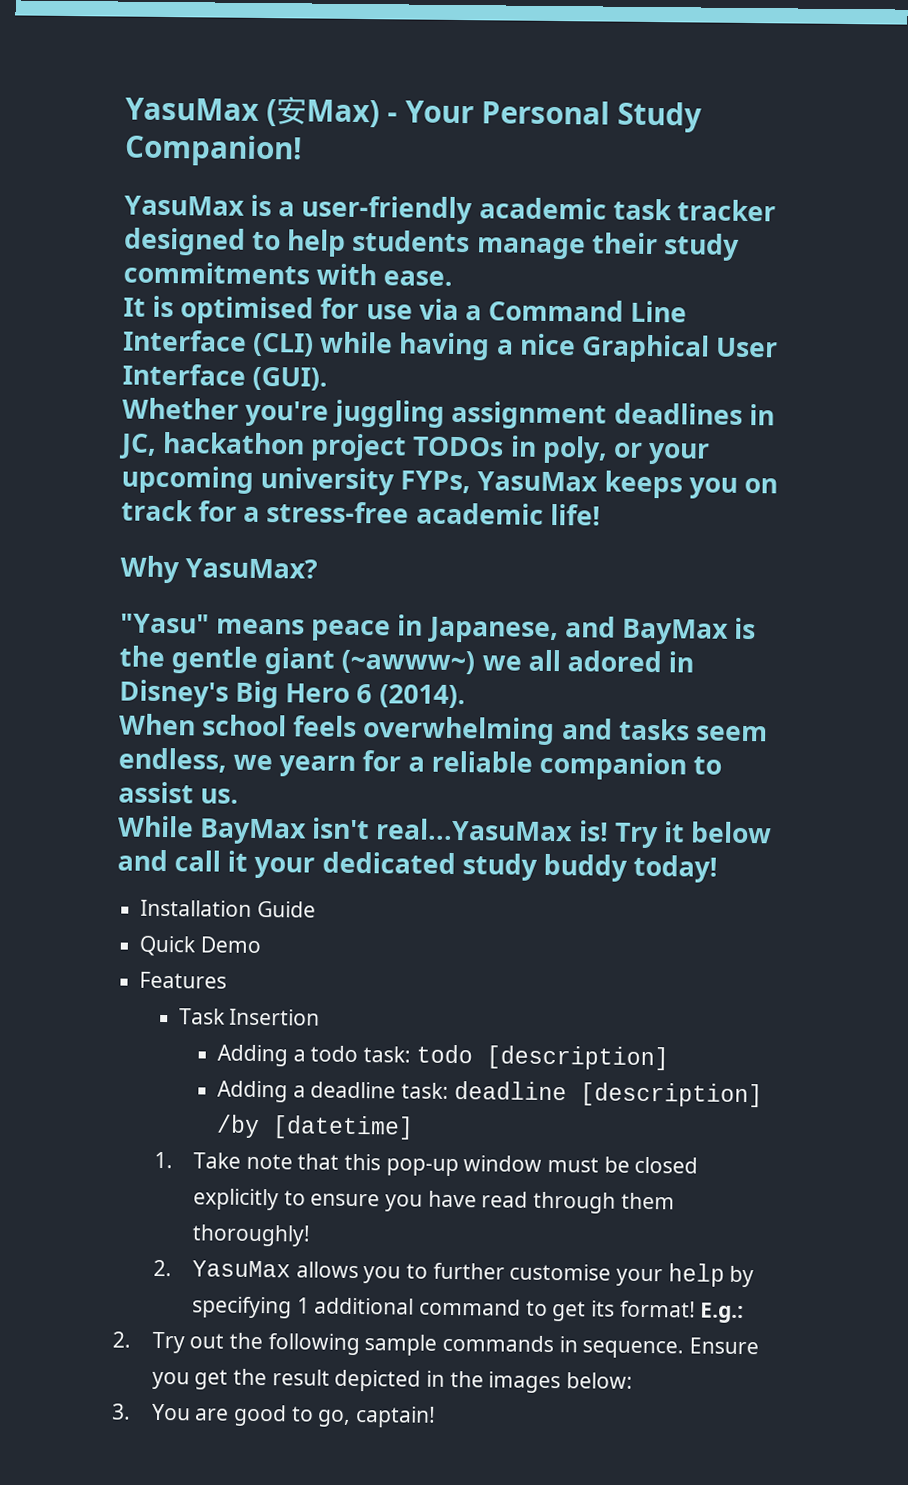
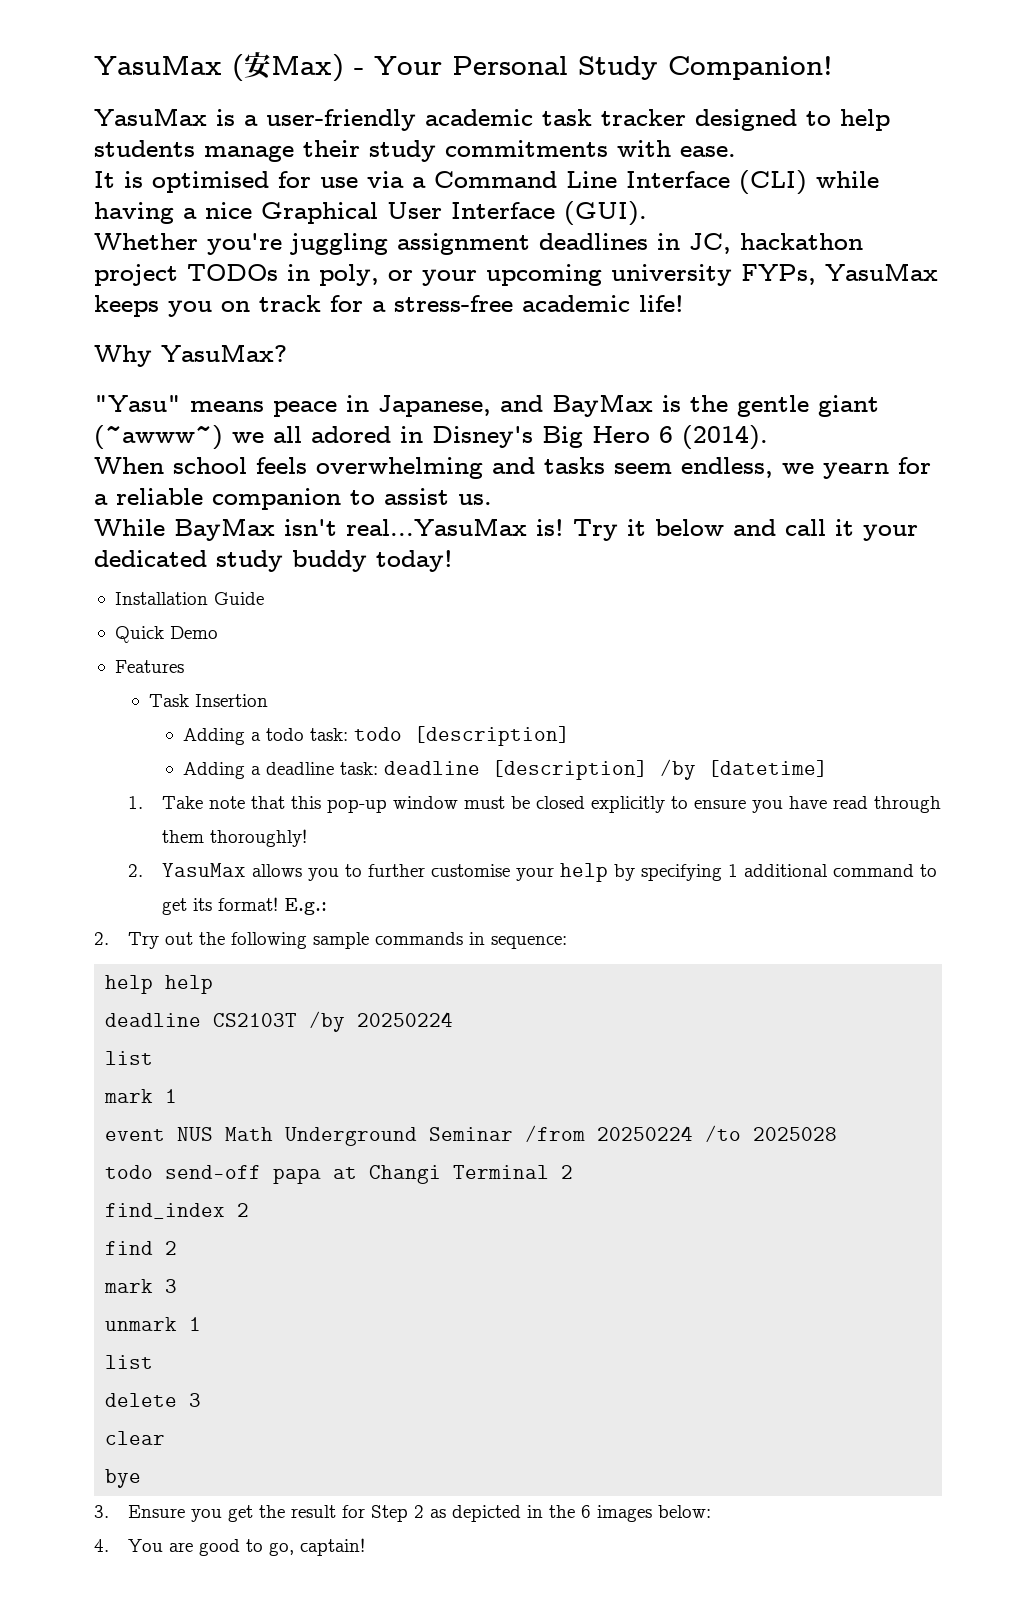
- 2. Try out the following sample commands in sequence. Ensure you get the result depicted in the images below:
+ 2. Try out the following sample commands in sequence:
+ help help
+ deadline CS2103T /by 20250224
+ list
+ mark 1
+ event NUS Math Underground Seminar /from 20250224 /to 2025028
+ todo send-off papa at Changi Terminal 2
+ find_index 2
+ find 2
+ mark 3
+ unmark 1
+ list
+ delete 3
+ clear
+ bye
+ 3. Ensure you get the result for Step 2 as depicted in the 6 images below:
- 3. You are good to go, captain!
+ 4. You are good to go, captain!

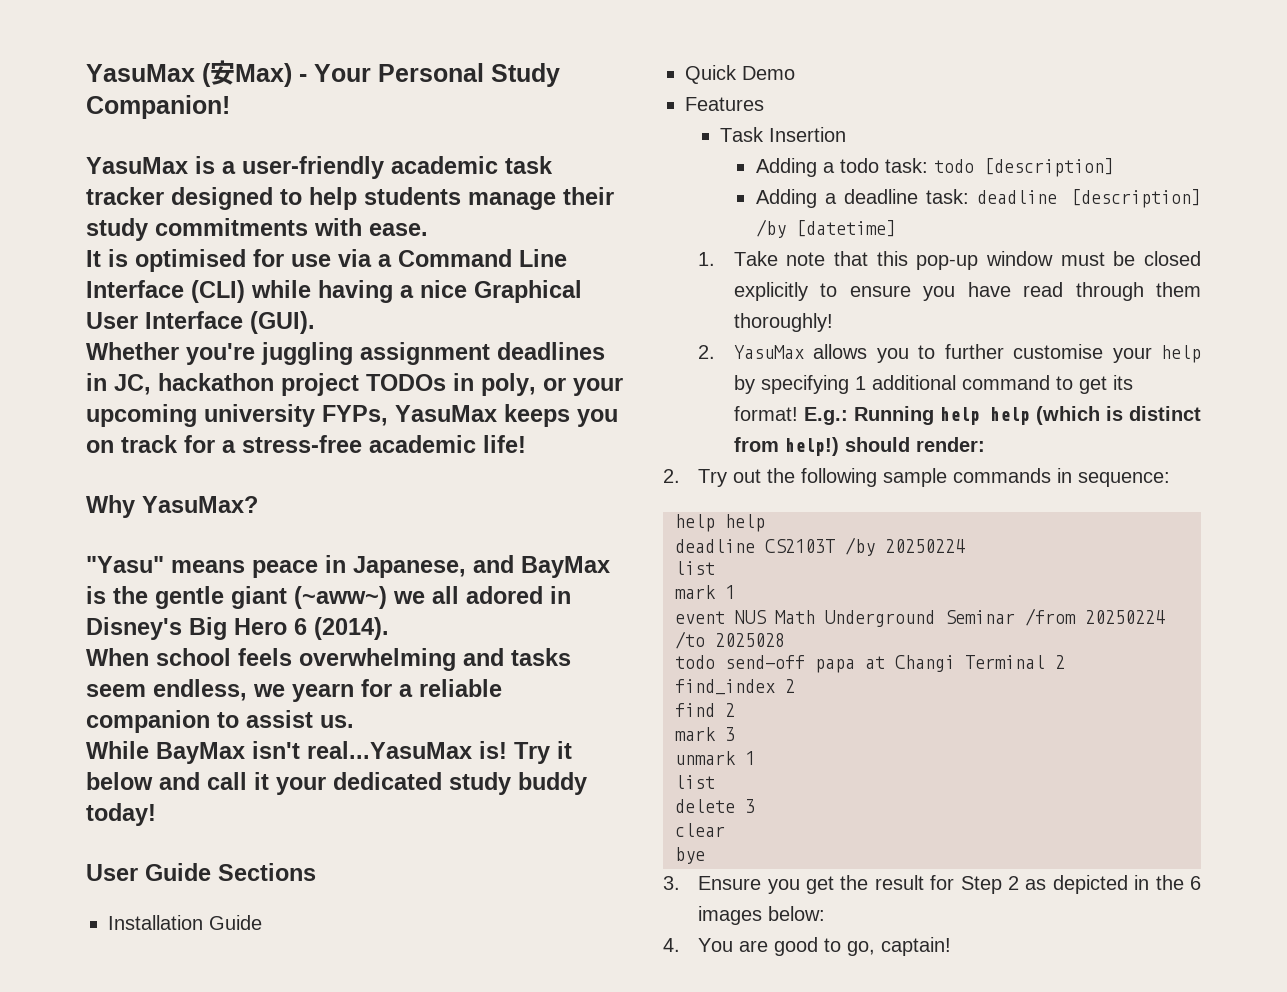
- "Yasu" means peace in Japanese, and BayMax is the gentle giant (~awww~) we all adored in Disney's Big Hero 6 (2014).
+ "Yasu" means peace in Japanese, and BayMax is the gentle giant (~aww~) we all adored in Disney's Big Hero 6 (2014).
+ User Guide Sections
- E.g.:
+ E.g.: Running help help (which is distinct from help!) should render:

